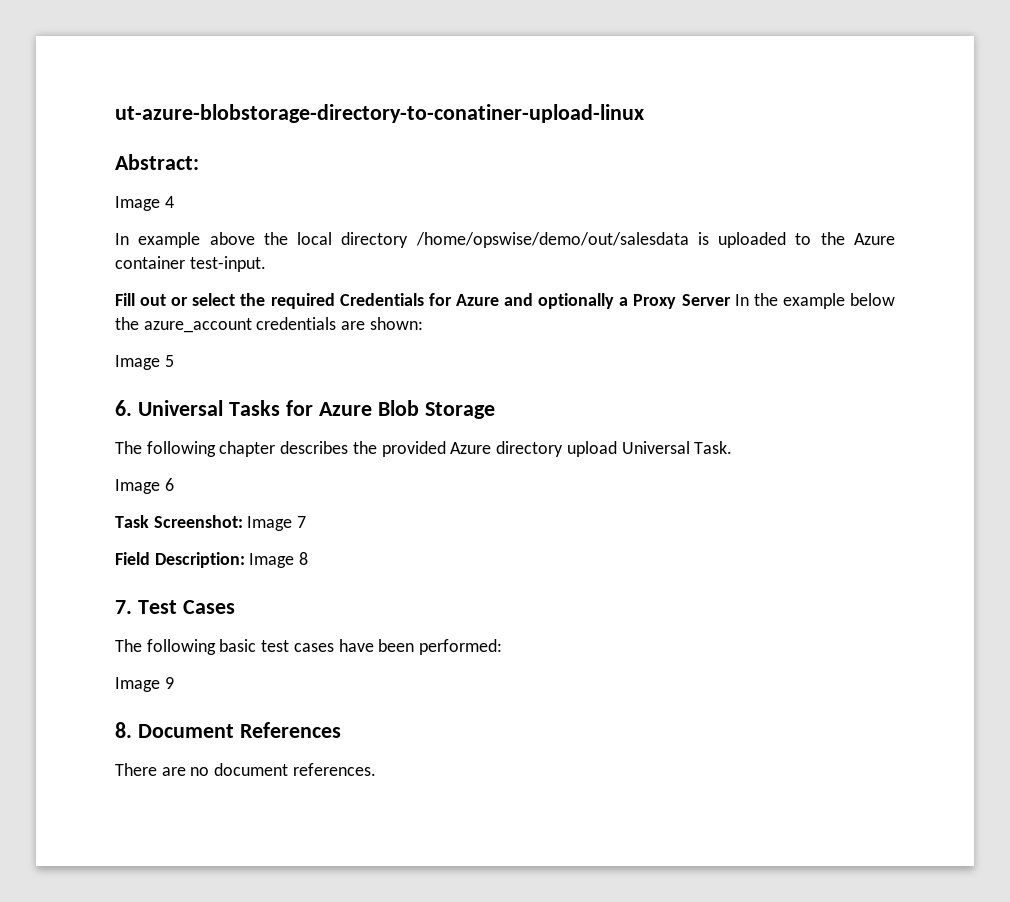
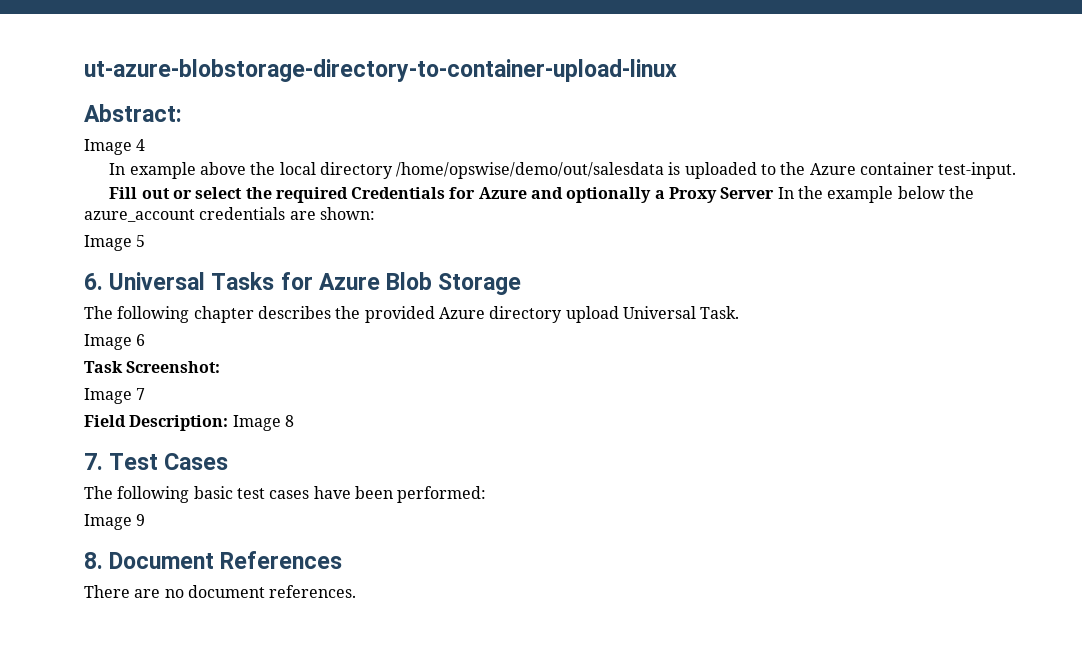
- ut-azure-blobstorage-directory-to-conatiner-upload-linux
+ ut-azure-blobstorage-directory-to-container-upload-linux
- Task Screenshot: Image 7
+ Task Screenshot:
+ Image 7

